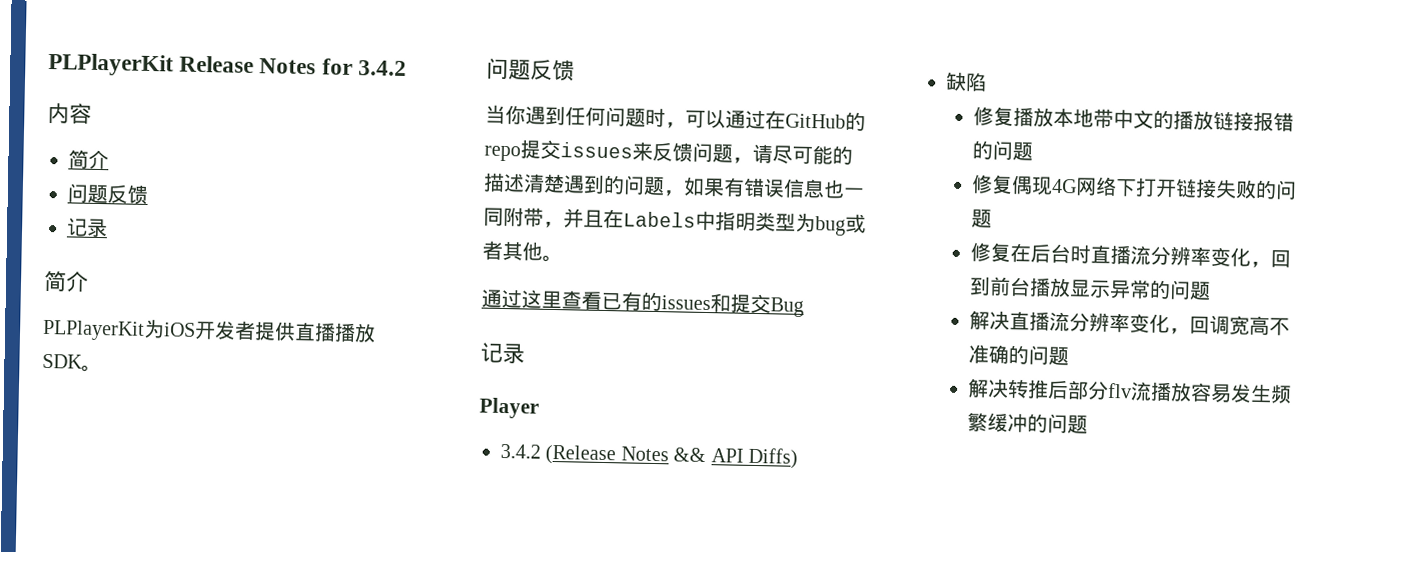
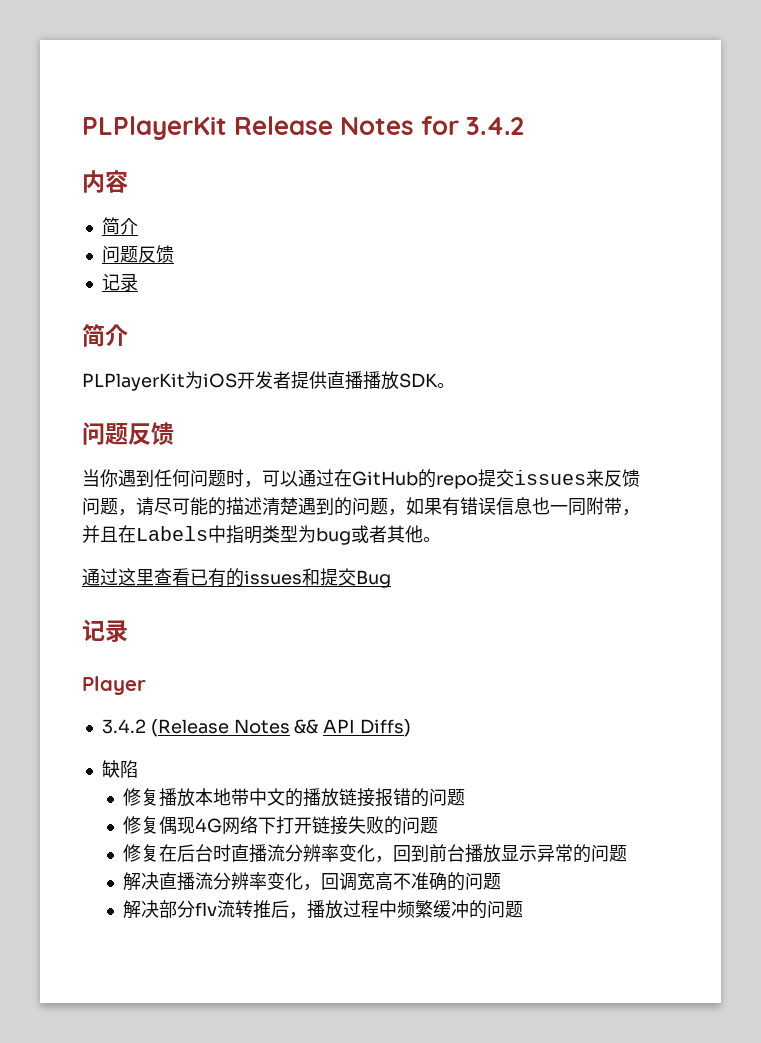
- 解决转推后部分flv流播放容易发生频繁缓冲的问题
+ 解决部分flv流转推后，播放过程中频繁缓冲的问题

